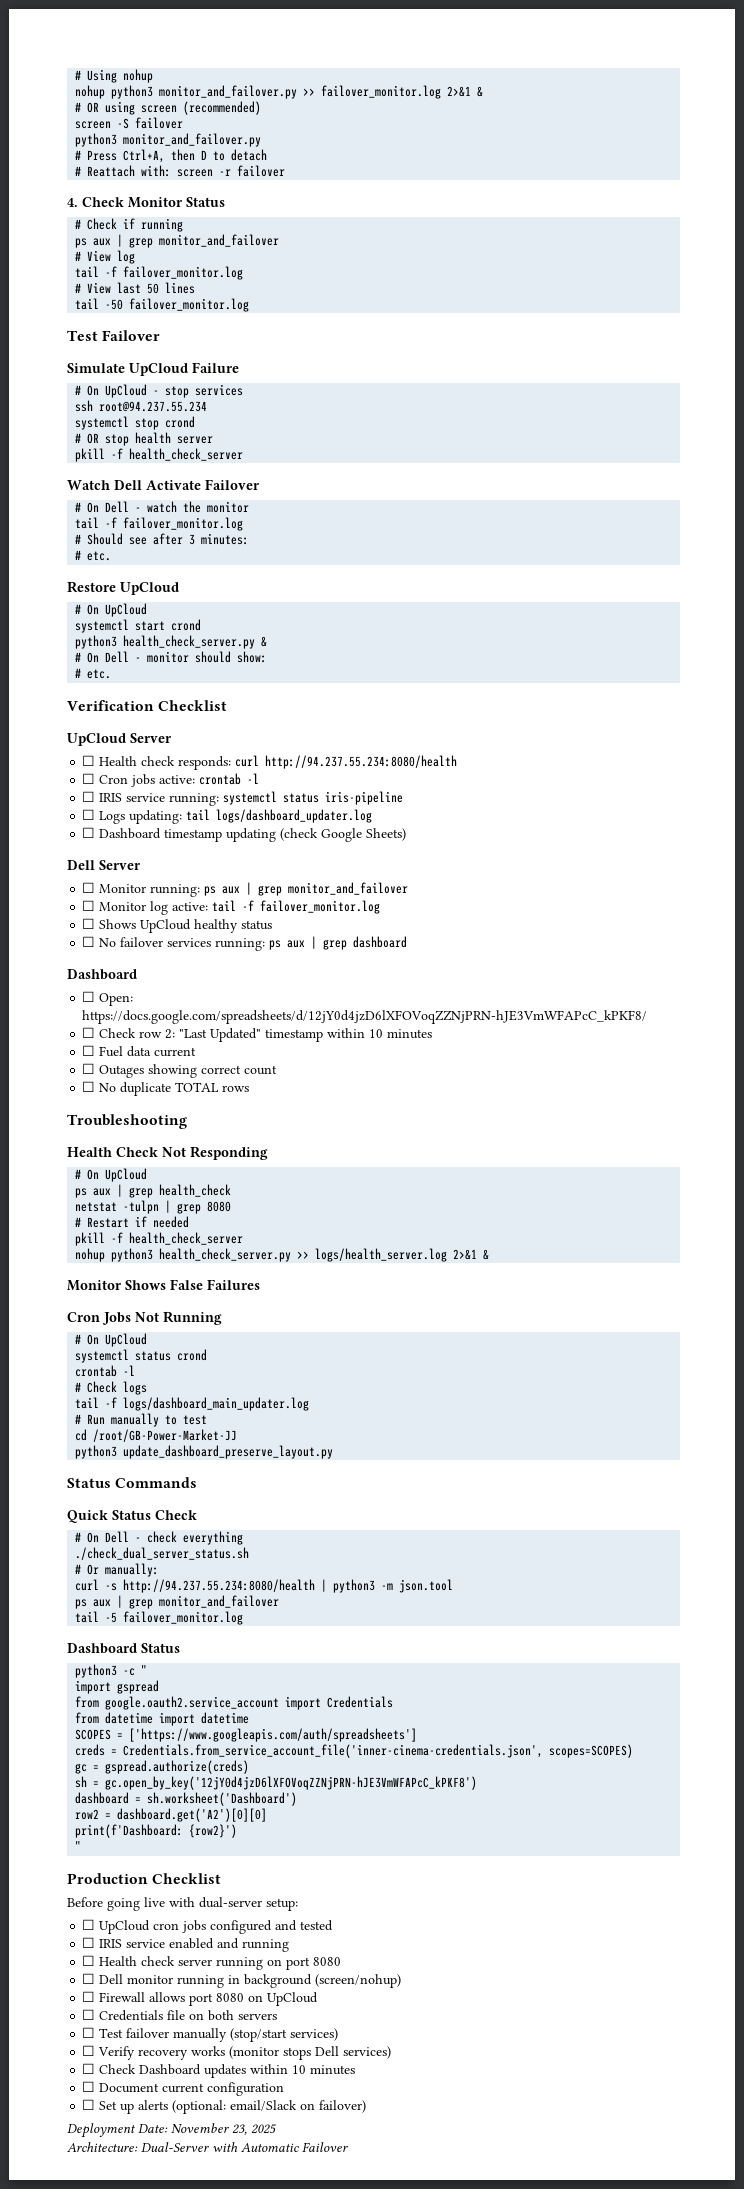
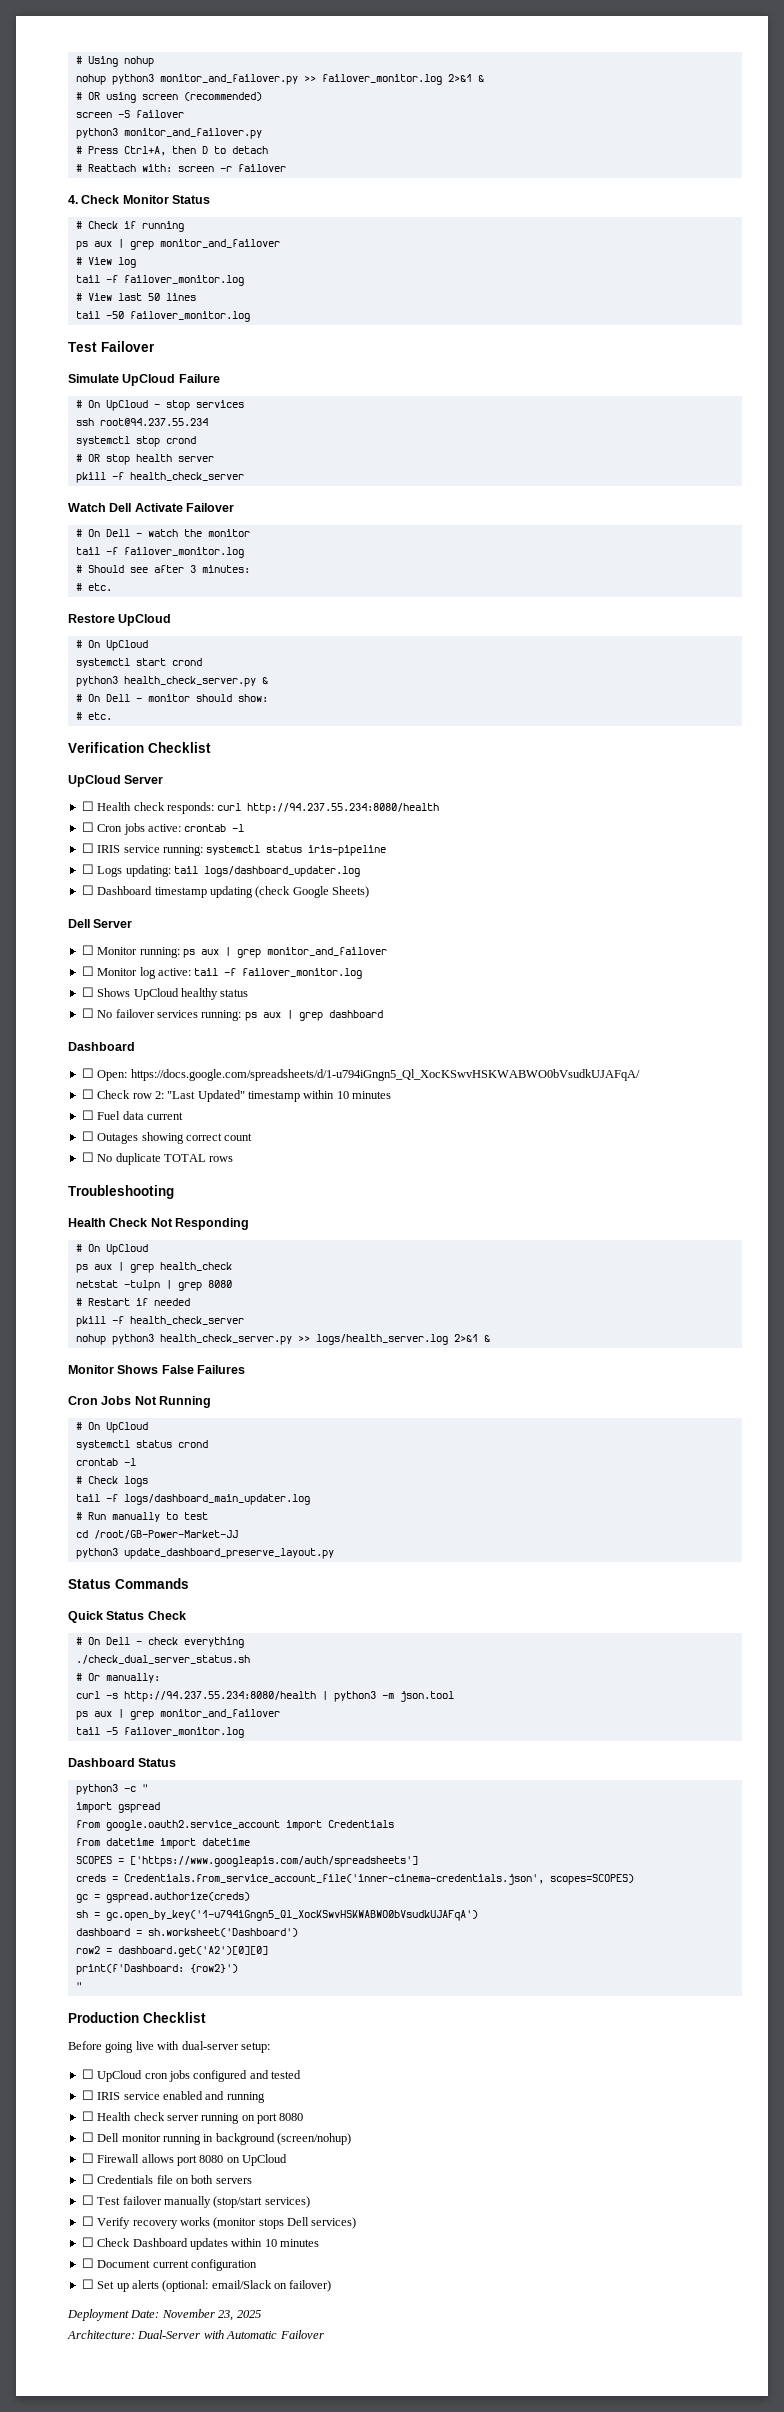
- ☐ Open: https://docs.google.com/spreadsheets/d/12jY0d4jzD6lXFOVoqZZNjPRN-hJE3VmWFAPcC_kPKF8/
+ ☐ Open: https://docs.google.com/spreadsheets/d/1-u794iGngn5_Ql_XocKSwvHSKWABWO0bVsudkUJAFqA/
- sh = gc.open_by_key('12jY0d4jzD6lXFOVoqZZNjPRN-hJE3VmWFAPcC_kPKF8')
+ sh = gc.open_by_key('1-u794iGngn5_Ql_XocKSwvHSKWABWO0bVsudkUJAFqA')

